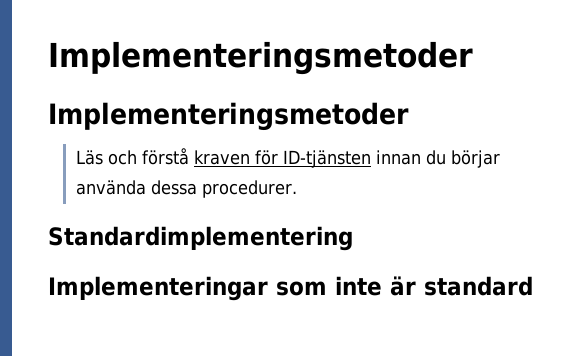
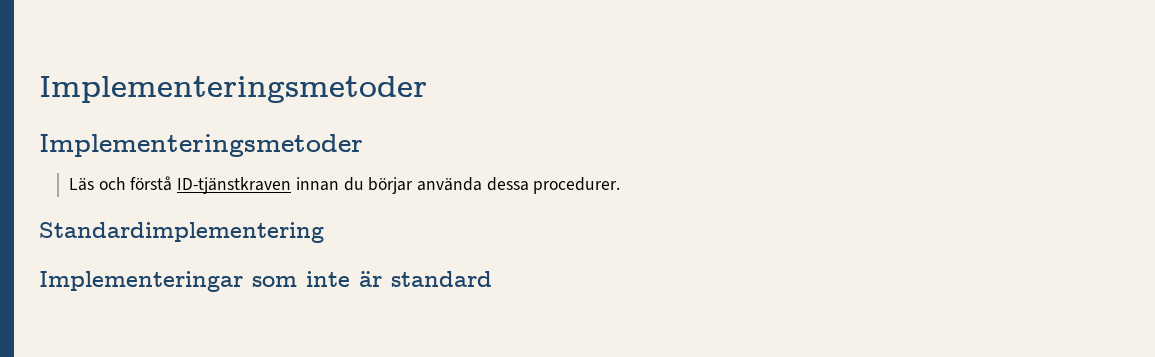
- Läs och förstå kraven för ID-tjänsten innan du börjar använda dessa procedurer.
+ Läs och förstå ID-tjänstkraven innan du börjar använda dessa procedurer.

